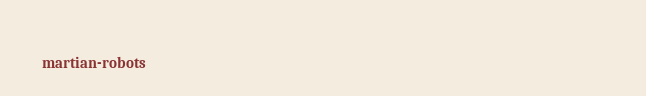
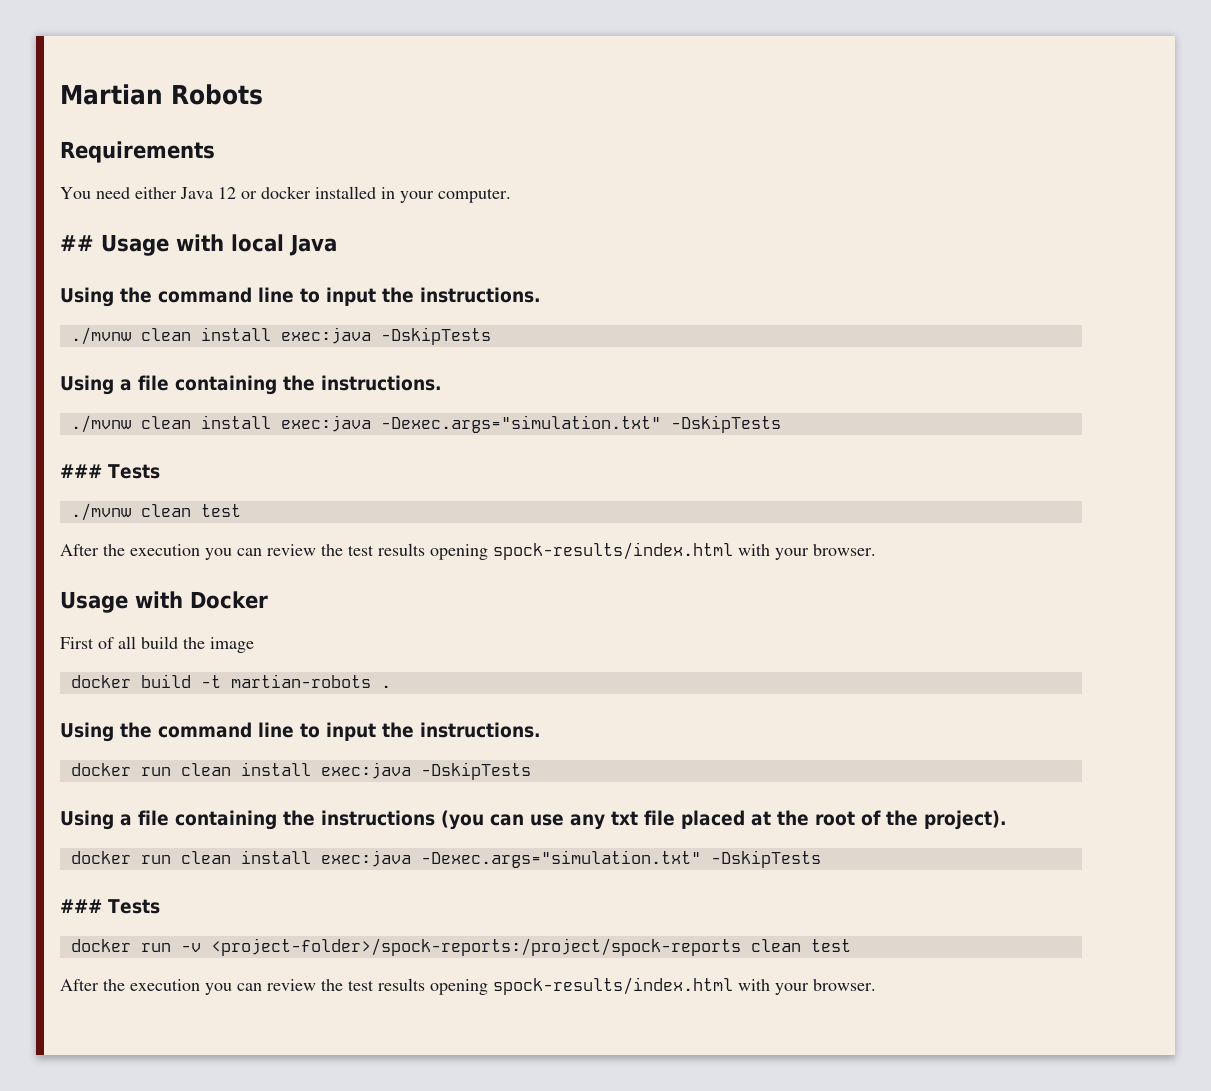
- martian-robots
+ Martian Robots
+ Requirements
+ You need either Java 12 or docker installed in your computer.
+ ## Usage with local Java
+ Using the command line to input the instructions.
+ ./mvnw clean install exec:java -DskipTests
+ Using a file containing the instructions.
+ ./mvnw clean install exec:java -Dexec.args="simulation.txt" -DskipTests
+ ### Tests
+ ./mvnw clean test
+ After the execution you can review the test results opening spock-results/index.html with your browser.
+ Usage with Docker
+ First of all build the image
+ docker build -t martian-robots .
+ Using the command line to input the instructions.
+ docker run clean install exec:java -DskipTests
+ Using a file containing the instructions (you can use any txt file placed at the root of the project).
+ docker run clean install exec:java -Dexec.args="simulation.txt" -DskipTests
+ ### Tests
+ docker run -v <project-folder>/spock-reports:/project/spock-reports clean test
+ After the execution you can review the test results opening spock-results/index.html with your browser.

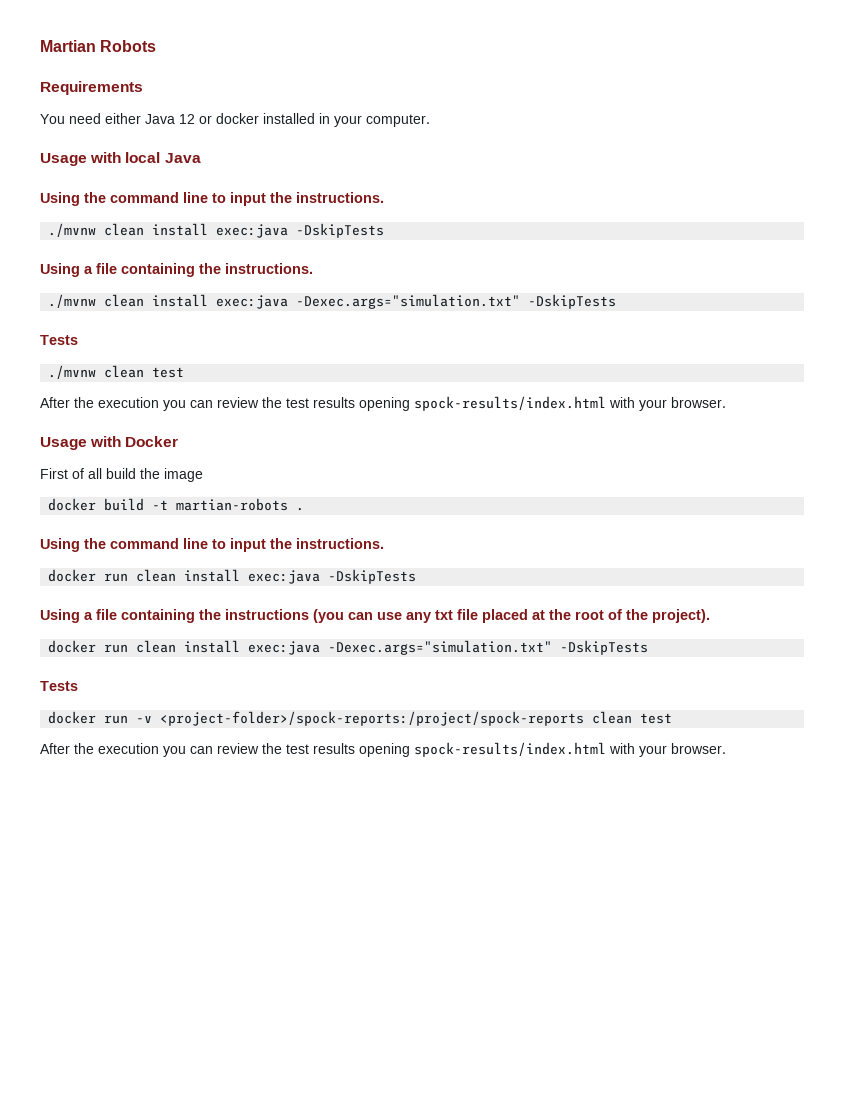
- ## Usage with local Java
+ Usage with local Java
  ./mvnw clean install exec:java -Dexec.args="simulation.txt" -DskipTests
- ### Tests
+ Tests
  docker run clean install exec:java -Dexec.args="simulation.txt" -DskipTests
- ### Tests
+ Tests

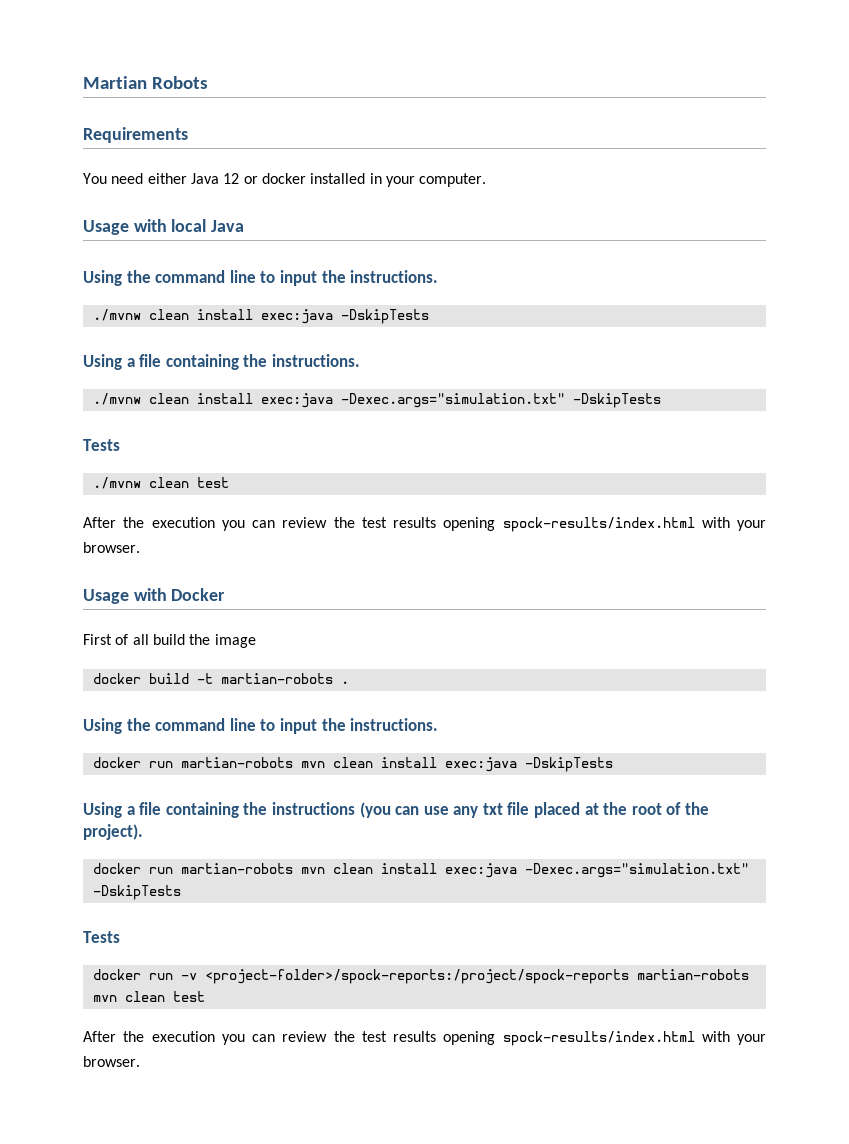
- docker run clean install exec:java -DskipTests
+ docker run martian-robots mvn clean install exec:java -DskipTests
- docker run clean install exec:java -Dexec.args="simulation.txt" -DskipTests
+ docker run martian-robots mvn clean install exec:java -Dexec.args="simulation.txt" -DskipTests
- docker run -v <project-folder>/spock-reports:/project/spock-reports clean test
+ docker run -v <project-folder>/spock-reports:/project/spock-reports martian-robots mvn clean test

